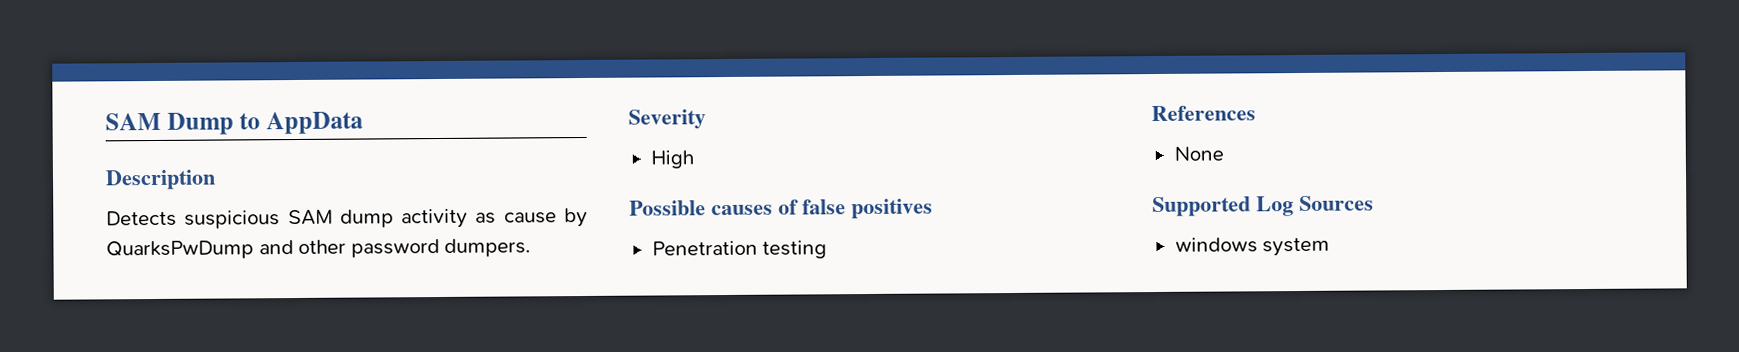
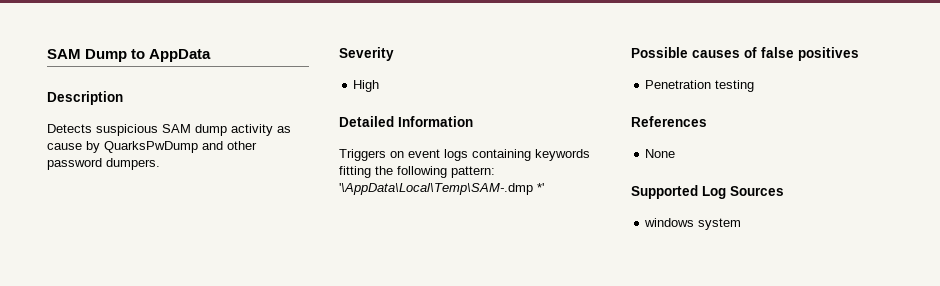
+ Detailed Information
+ Triggers on event logs containing keywords fitting the following pattern: '\AppData\Local\Temp\SAM-.dmp *'

